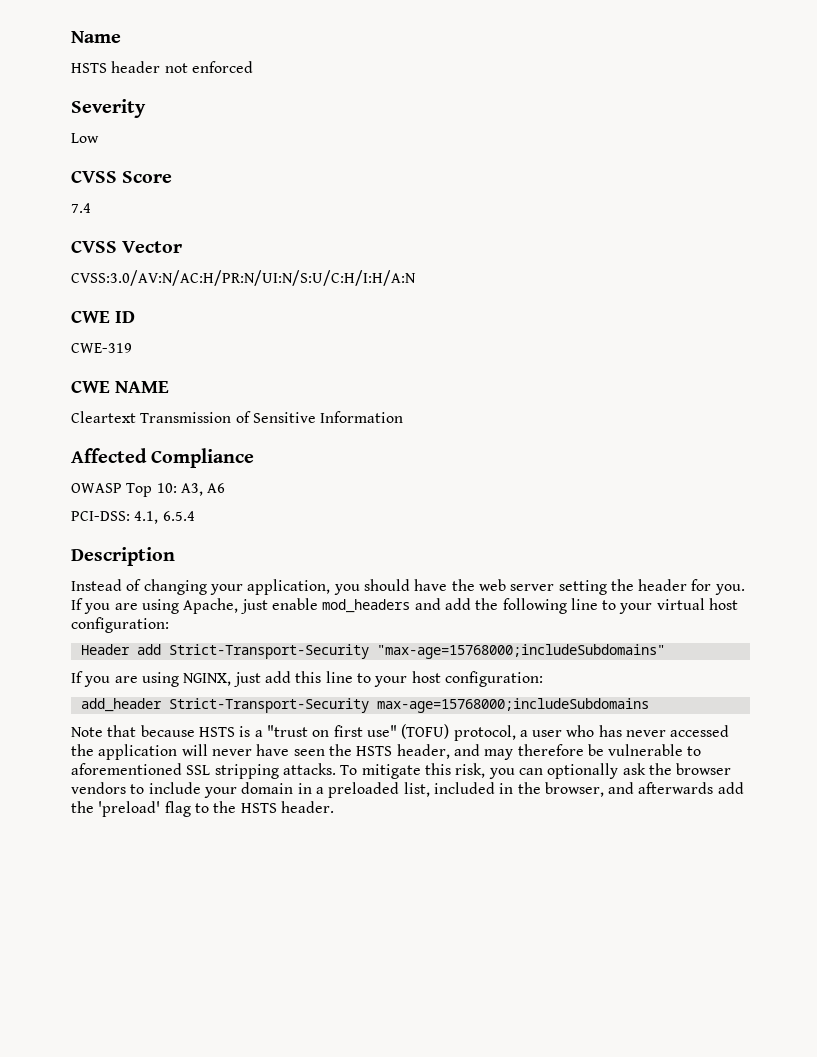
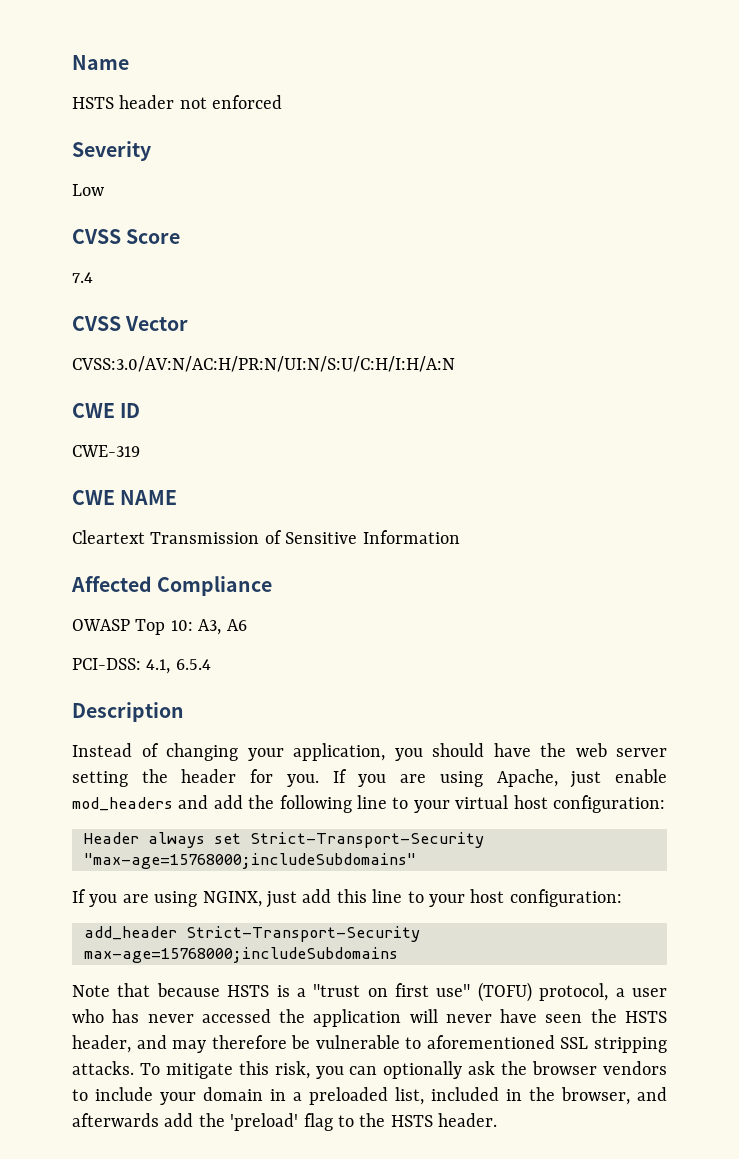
- Header add Strict-Transport-Security "max-age=15768000;includeSubdomains"
+ Header always set Strict-Transport-Security "max-age=15768000;includeSubdomains"

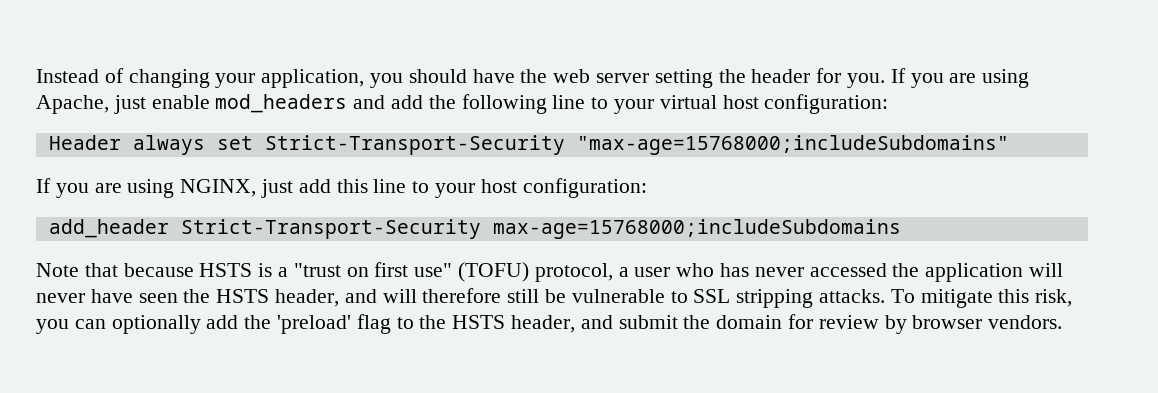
- Name
- HSTS header not enforced
- Severity
- Low
- CVSS Score
- 7.4
- CVSS Vector
- CVSS:3.0/AV:N/AC:H/PR:N/UI:N/S:U/C:H/I:H/A:N
- CWE ID
- CWE-319
- CWE NAME
- Cleartext Transmission of Sensitive Information
- Affected Compliance
- OWASP Top 10: A3, A6
- PCI-DSS: 4.1, 6.5.4
- Description
- Note that because HSTS is a "trust on first use" (TOFU) protocol, a user who has never accessed the application will never have seen the HSTS header, and may therefore be vulnerable to aforementioned SSL stripping attacks.
+ Note that because HSTS is a "trust on first use" (TOFU) protocol, a user who has never accessed the application will never have seen the HSTS header, and will therefore still be vulnerable to SSL stripping attacks.
- To mitigate this risk, you can optionally ask the browser vendors to include your domain in a preloaded list, included in the browser, and afterwards add the 'preload' flag to the HSTS header.
+ To mitigate this risk, you can optionally add the 'preload' flag to the HSTS header, and submit the domain for review by browser vendors.

